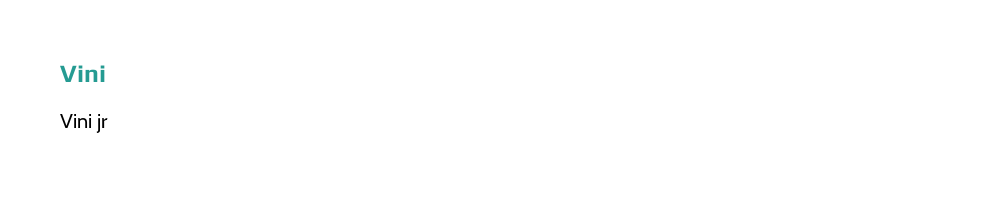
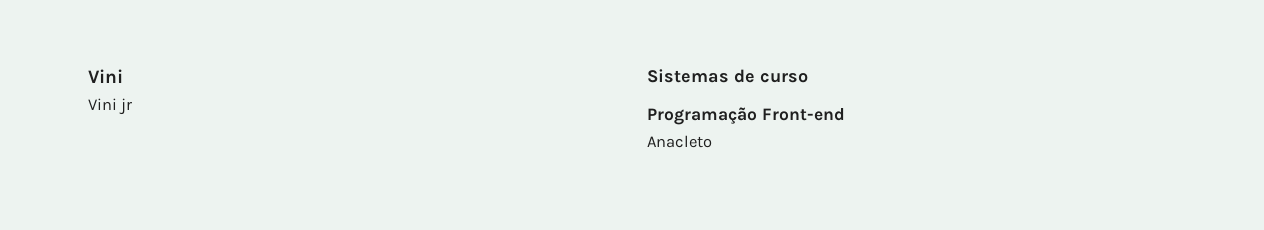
+ Sistemas de curso
+ Programação Front-end
+ Anacleto

